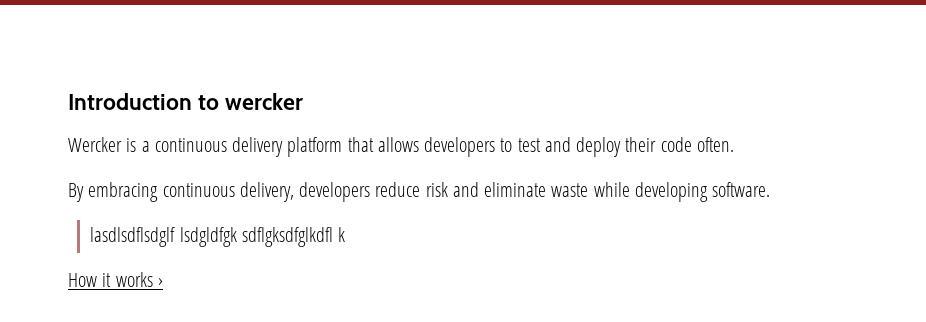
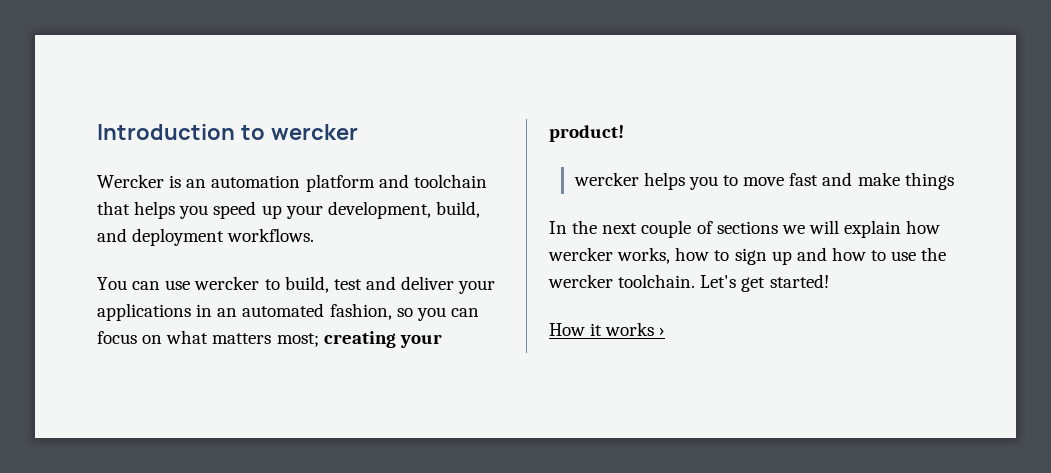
- Wercker is a continuous delivery platform that allows developers to test and deploy their code often.
- By embracing continuous delivery, developers reduce risk and eliminate waste while developing software.
- lasdlsdflsdglf lsdgldfgk sdflgksdfglkdfl k
+ Wercker is an automation platform and toolchain that helps you speed up your development, build, and deployment workflows.
+ You can use wercker to build, test and deliver your applications in an automated fashion, so you can focus on what matters most; creating your product!
+ wercker helps you to move fast and make things
+ In the next couple of sections we will explain how wercker works, how to sign up and how to use the wercker toolchain. Let's get started!

